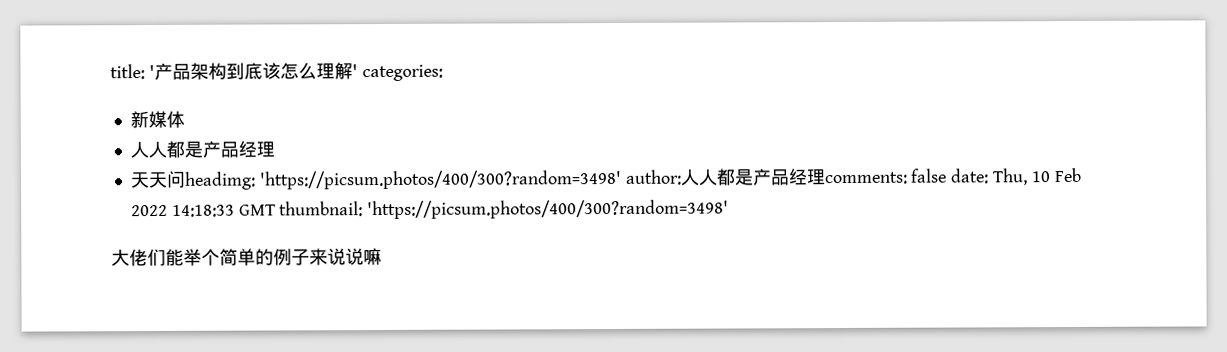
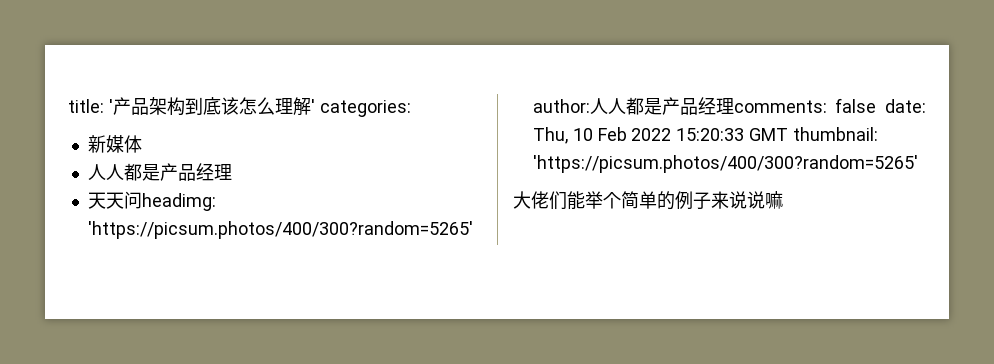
- 天天问headimg: 'https://picsum.photos/400/300?random=3498' author:人人都是产品经理comments: false date: Thu, 10 Feb 2022 14:18:33 GMT thumbnail: 'https://picsum.photos/400/300?random=3498'
+ 天天问headimg: 'https://picsum.photos/400/300?random=5265' author:人人都是产品经理comments: false date: Thu, 10 Feb 2022 15:20:33 GMT thumbnail: 'https://picsum.photos/400/300?random=5265'

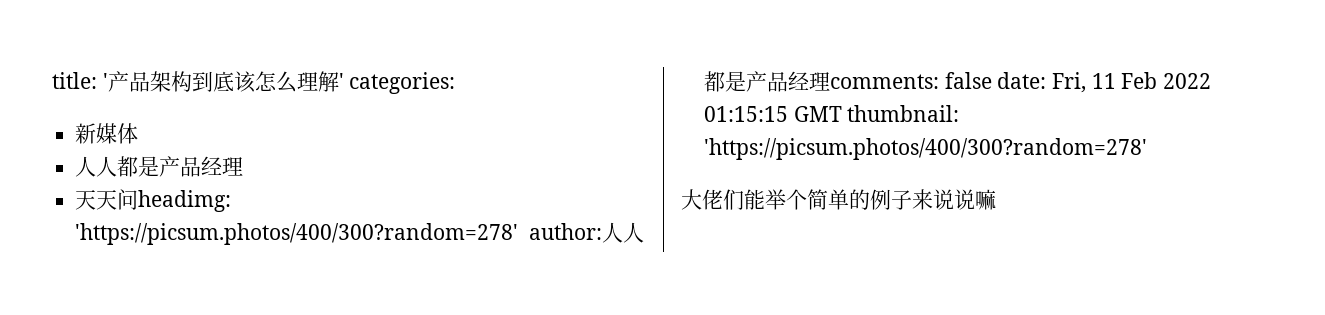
- 天天问headimg: 'https://picsum.photos/400/300?random=5265' author:人人都是产品经理comments: false date: Thu, 10 Feb 2022 15:20:33 GMT thumbnail: 'https://picsum.photos/400/300?random=5265'
+ 天天问headimg: 'https://picsum.photos/400/300?random=278' author:人人都是产品经理comments: false date: Fri, 11 Feb 2022 01:15:15 GMT thumbnail: 'https://picsum.photos/400/300?random=278'

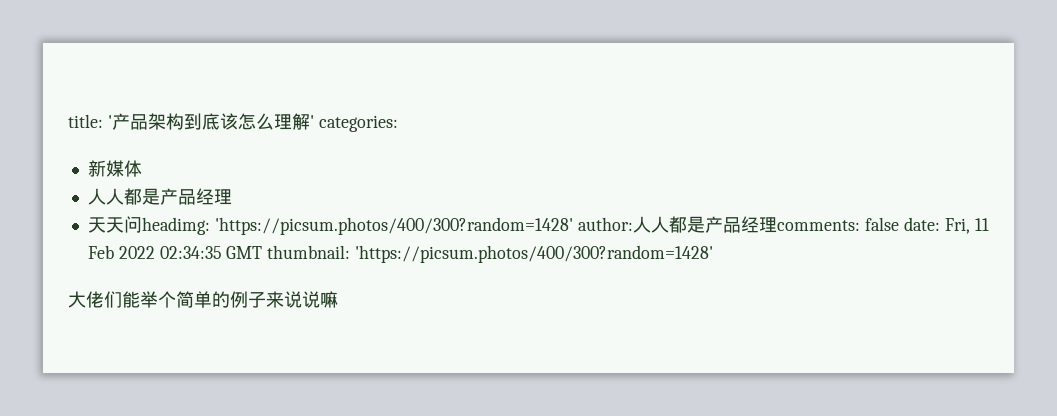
- 天天问headimg: 'https://picsum.photos/400/300?random=278' author:人人都是产品经理comments: false date: Fri, 11 Feb 2022 01:15:15 GMT thumbnail: 'https://picsum.photos/400/300?random=278'
+ 天天问headimg: 'https://picsum.photos/400/300?random=1428' author:人人都是产品经理comments: false date: Fri, 11 Feb 2022 02:34:35 GMT thumbnail: 'https://picsum.photos/400/300?random=1428'

